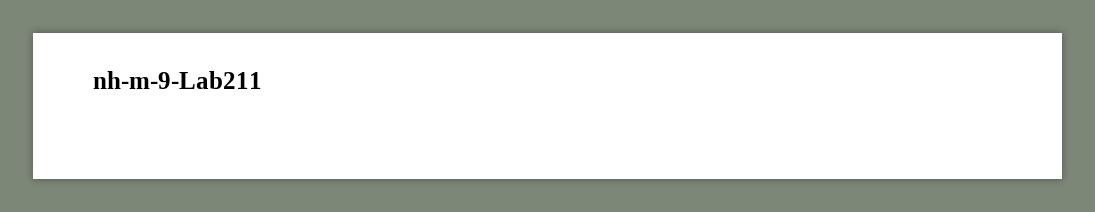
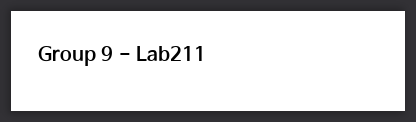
- nh-m-9-Lab211
+ Group 9 - Lab211

